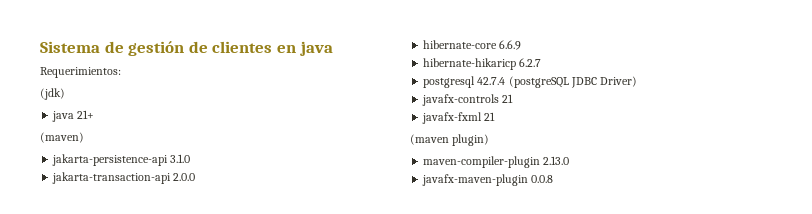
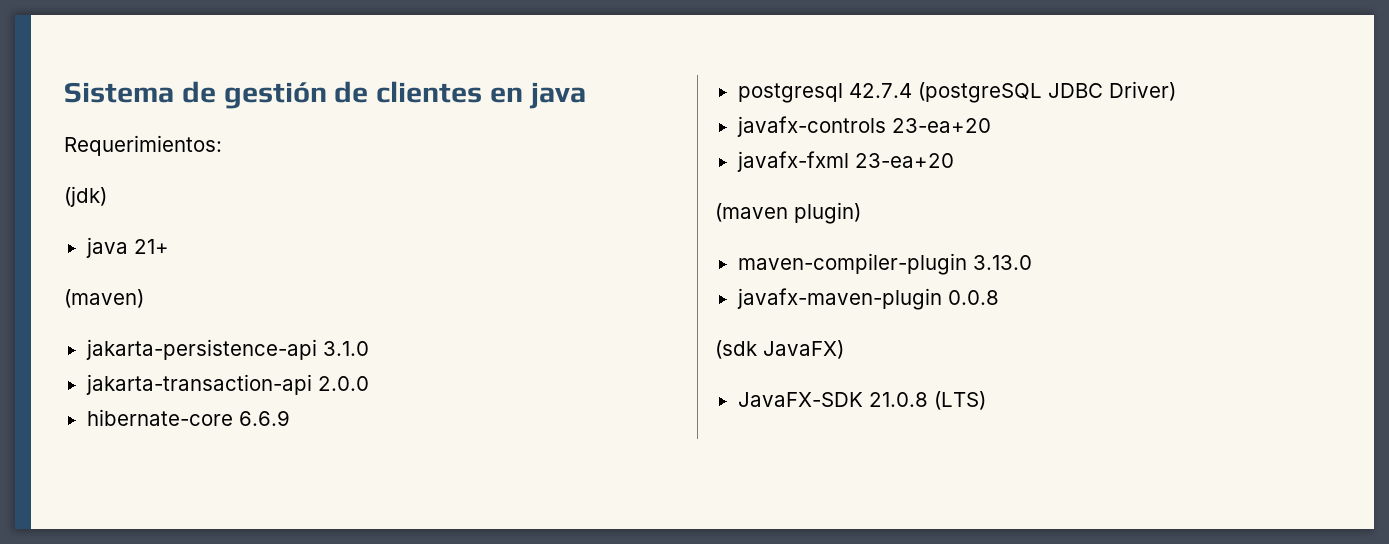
- hibernate-hikaricp 6.2.7
- javafx-controls 21
+ javafx-controls 23-ea+20
- javafx-fxml 21
+ javafx-fxml 23-ea+20
- maven-compiler-plugin 2.13.0
+ maven-compiler-plugin 3.13.0
+ (sdk JavaFX)
+ JavaFX-SDK 21.0.8 (LTS)

